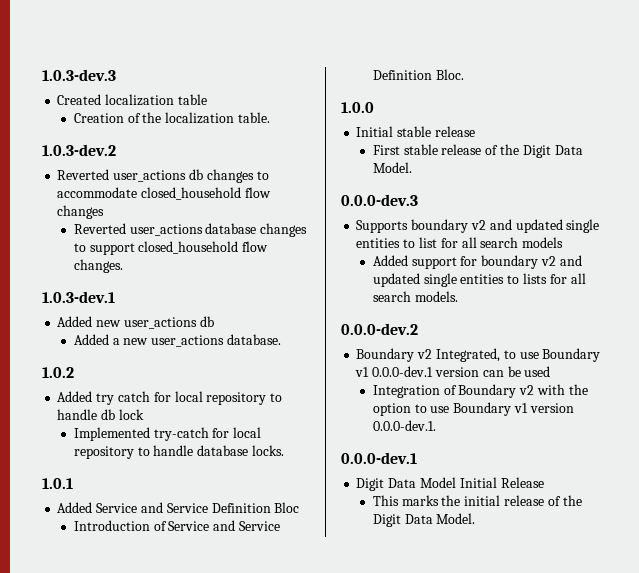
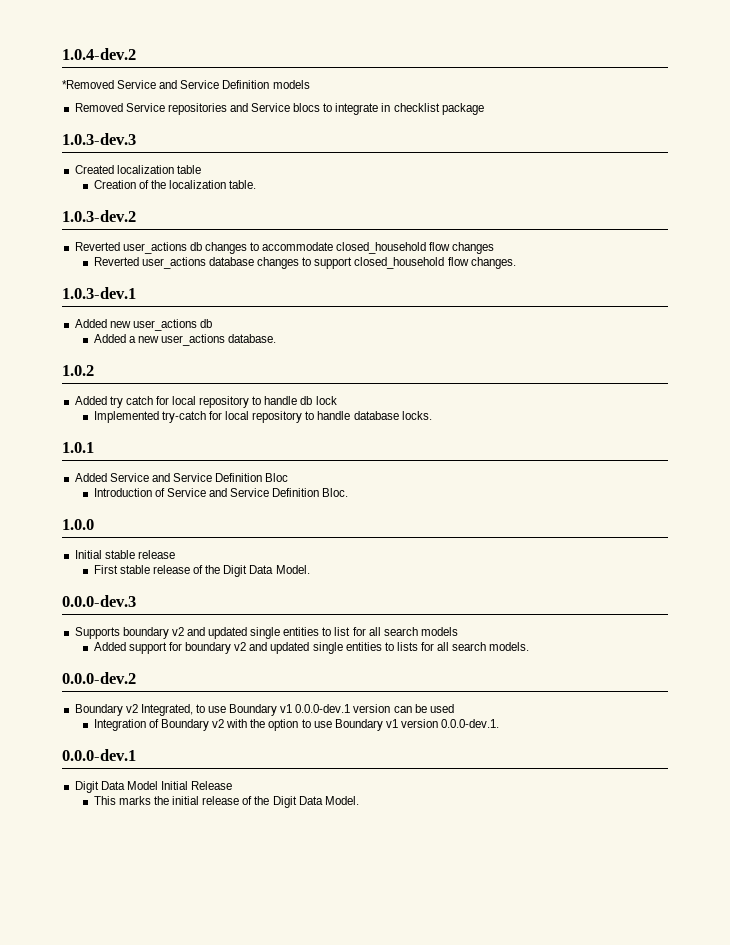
+ 1.0.4-dev.2
+ *Removed Service and Service Definition models
+ Removed Service repositories and Service blocs to integrate in checklist package

